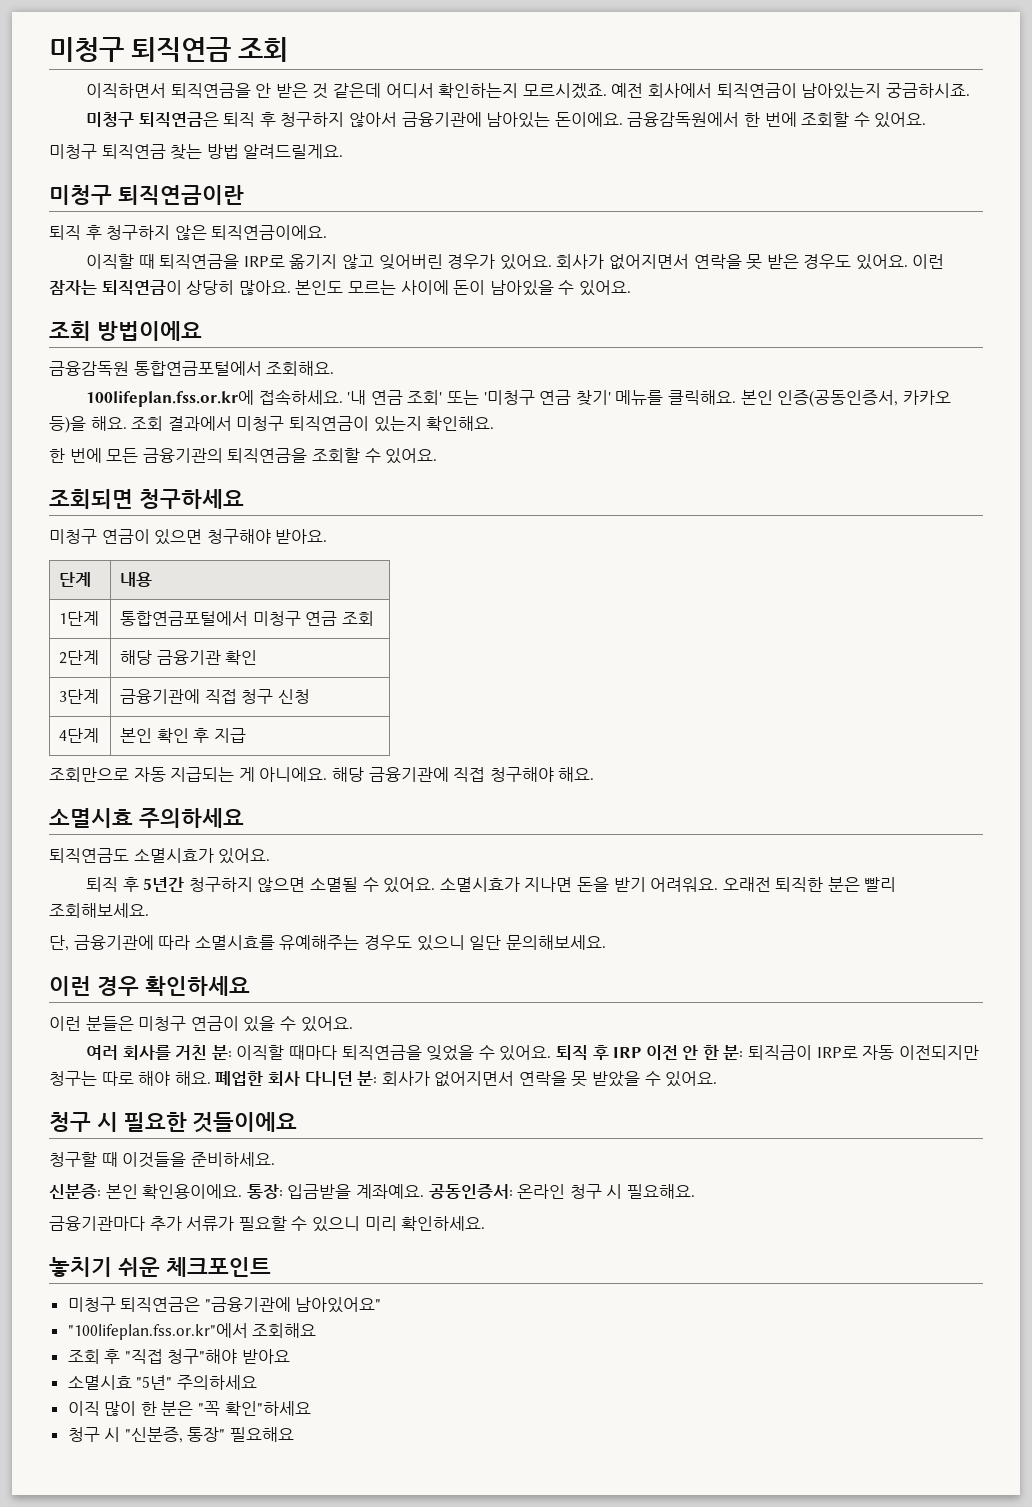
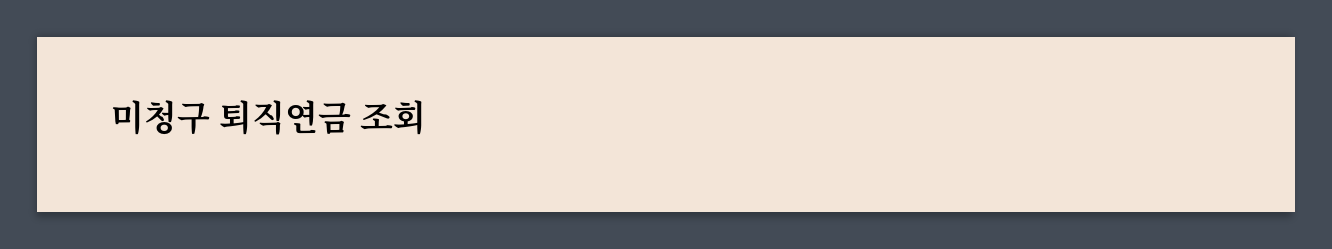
- 이직하면서 퇴직연금을 안 받은 것 같은데 어디서 확인하는지 모르시겠죠. 예전 회사에서 퇴직연금이 남아있는지 궁금하시죠.
- 미청구 퇴직연금은 퇴직 후 청구하지 않아서 금융기관에 남아있는 돈이에요. 금융감독원에서 한 번에 조회할 수 있어요.
- 미청구 퇴직연금 찾는 방법 알려드릴게요.
- 미청구 퇴직연금이란
- 퇴직 후 청구하지 않은 퇴직연금이에요.
- 이직할 때 퇴직연금을 IRP로 옮기지 않고 잊어버린 경우가 있어요. 회사가 없어지면서 연락을 못 받은 경우도 있어요. 이런 잠자는 퇴직연금이 상당히 많아요. 본인도 모르는 사이에 돈이 남아있을 수 있어요.
- 조회 방법이에요
- 금융감독원 통합연금포털에서 조회해요.
- 100lifeplan.fss.or.kr에 접속하세요. '내 연금 조회' 또는 '미청구 연금 찾기' 메뉴를 클릭해요. 본인 인증(공동인증서, 카카오 등)을 해요. 조회 결과에서 미청구 퇴직연금이 있는지 확인해요.
- 한 번에 모든 금융기관의 퇴직연금을 조회할 수 있어요.
- 조회되면 청구하세요
- 미청구 연금이 있으면 청구해야 받아요.
- 단계 | 내용
- 1단계 | 통합연금포털에서 미청구 연금 조회
- 2단계 | 해당 금융기관 확인
- 3단계 | 금융기관에 직접 청구 신청
- 4단계 | 본인 확인 후 지급
- 조회만으로 자동 지급되는 게 아니에요. 해당 금융기관에 직접 청구해야 해요.
- 소멸시효 주의하세요
- 퇴직연금도 소멸시효가 있어요.
- 퇴직 후 5년간 청구하지 않으면 소멸될 수 있어요. 소멸시효가 지나면 돈을 받기 어려워요. 오래전 퇴직한 분은 빨리 조회해보세요.
- 단, 금융기관에 따라 소멸시효를 유예해주는 경우도 있으니 일단 문의해보세요.
- 이런 경우 확인하세요
- 이런 분들은 미청구 연금이 있을 수 있어요.
- 여러 회사를 거친 분: 이직할 때마다 퇴직연금을 잊었을 수 있어요. 퇴직 후 IRP 이전 안 한 분: 퇴직금이 IRP로 자동 이전되지만 청구는 따로 해야 해요. 폐업한 회사 다니던 분: 회사가 없어지면서 연락을 못 받았을 수 있어요.
- 청구 시 필요한 것들이에요
- 청구할 때 이것들을 준비하세요.
- 신분증: 본인 확인용이에요. 통장: 입금받을 계좌예요. 공동인증서: 온라인 청구 시 필요해요.
- 금융기관마다 추가 서류가 필요할 수 있으니 미리 확인하세요.
- 놓치기 쉬운 체크포인트
- 미청구 퇴직연금은 "금융기관에 남아있어요"
- "100lifeplan.fss.or.kr"에서 조회해요
- 조회 후 "직접 청구"해야 받아요
- 소멸시효 "5년" 주의하세요
- 이직 많이 한 분은 "꼭 확인"하세요
- 청구 시 "신분증, 통장" 필요해요

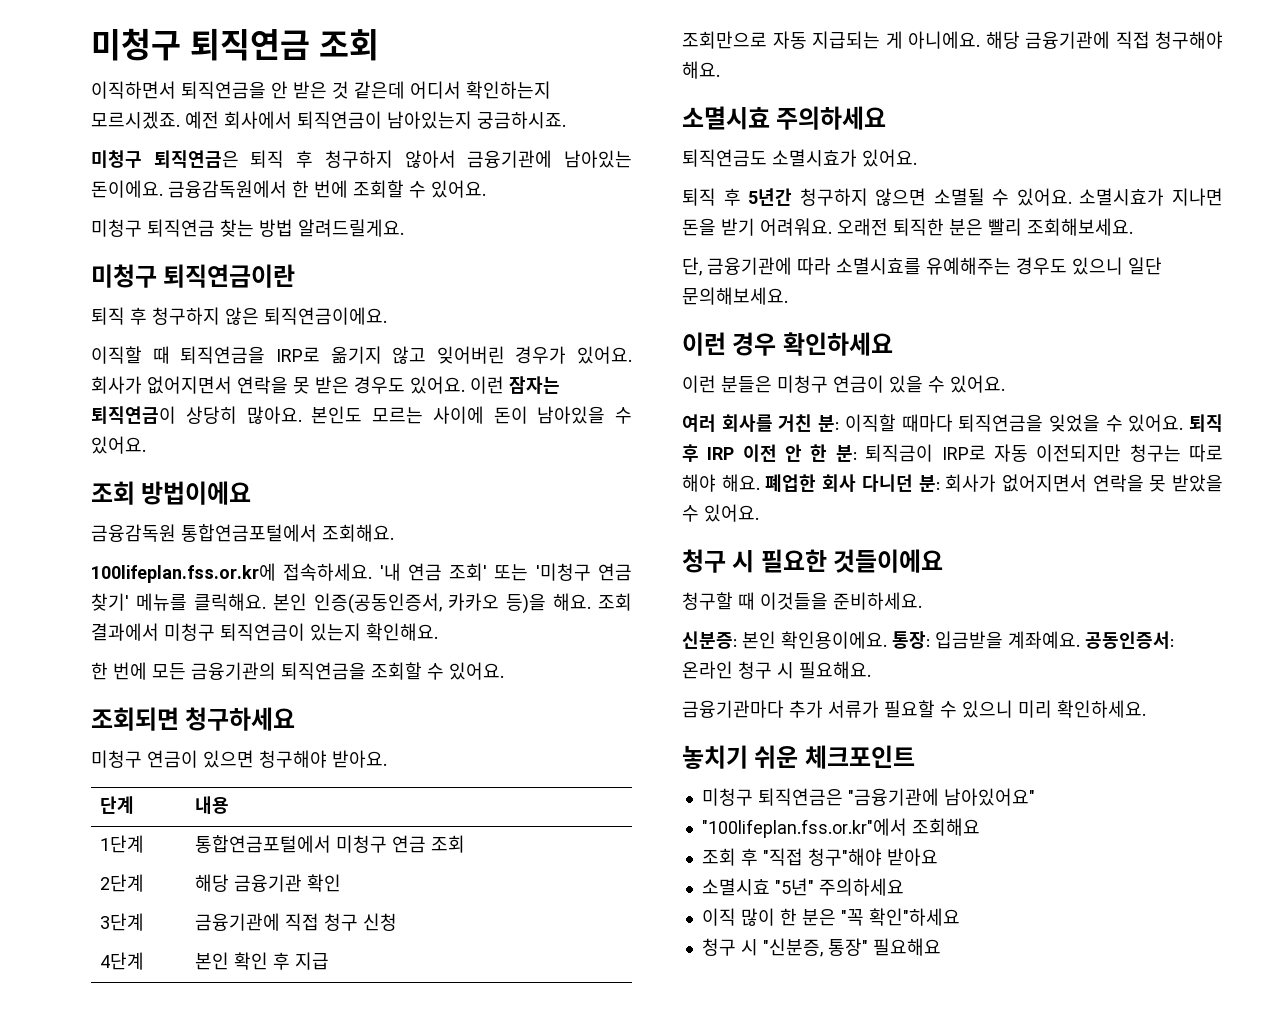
+ 이직하면서 퇴직연금을 안 받은 것 같은데 어디서 확인하는지 모르시겠죠. 예전 회사에서 퇴직연금이 남아있는지 궁금하시죠.
+ 미청구 퇴직연금은 퇴직 후 청구하지 않아서 금융기관에 남아있는 돈이에요. 금융감독원에서 한 번에 조회할 수 있어요.
+ 미청구 퇴직연금 찾는 방법 알려드릴게요.
+ 미청구 퇴직연금이란
+ 퇴직 후 청구하지 않은 퇴직연금이에요.
+ 이직할 때 퇴직연금을 IRP로 옮기지 않고 잊어버린 경우가 있어요. 회사가 없어지면서 연락을 못 받은 경우도 있어요. 이런 잠자는 퇴직연금이 상당히 많아요. 본인도 모르는 사이에 돈이 남아있을 수 있어요.
+ 조회 방법이에요
+ 금융감독원 통합연금포털에서 조회해요.
+ 100lifeplan.fss.or.kr에 접속하세요. '내 연금 조회' 또는 '미청구 연금 찾기' 메뉴를 클릭해요. 본인 인증(공동인증서, 카카오 등)을 해요. 조회 결과에서 미청구 퇴직연금이 있는지 확인해요.
+ 한 번에 모든 금융기관의 퇴직연금을 조회할 수 있어요.
+ 조회되면 청구하세요
+ 미청구 연금이 있으면 청구해야 받아요.
+ 단계 | 내용
+ 1단계 | 통합연금포털에서 미청구 연금 조회
+ 2단계 | 해당 금융기관 확인
+ 3단계 | 금융기관에 직접 청구 신청
+ 4단계 | 본인 확인 후 지급
+ 조회만으로 자동 지급되는 게 아니에요. 해당 금융기관에 직접 청구해야 해요.
+ 소멸시효 주의하세요
+ 퇴직연금도 소멸시효가 있어요.
+ 퇴직 후 5년간 청구하지 않으면 소멸될 수 있어요. 소멸시효가 지나면 돈을 받기 어려워요. 오래전 퇴직한 분은 빨리 조회해보세요.
+ 단, 금융기관에 따라 소멸시효를 유예해주는 경우도 있으니 일단 문의해보세요.
+ 이런 경우 확인하세요
+ 이런 분들은 미청구 연금이 있을 수 있어요.
+ 여러 회사를 거친 분: 이직할 때마다 퇴직연금을 잊었을 수 있어요. 퇴직 후 IRP 이전 안 한 분: 퇴직금이 IRP로 자동 이전되지만 청구는 따로 해야 해요. 폐업한 회사 다니던 분: 회사가 없어지면서 연락을 못 받았을 수 있어요.
+ 청구 시 필요한 것들이에요
+ 청구할 때 이것들을 준비하세요.
+ 신분증: 본인 확인용이에요. 통장: 입금받을 계좌예요. 공동인증서: 온라인 청구 시 필요해요.
+ 금융기관마다 추가 서류가 필요할 수 있으니 미리 확인하세요.
+ 놓치기 쉬운 체크포인트
+ 미청구 퇴직연금은 "금융기관에 남아있어요"
+ "100lifeplan.fss.or.kr"에서 조회해요
+ 조회 후 "직접 청구"해야 받아요
+ 소멸시효 "5년" 주의하세요
+ 이직 많이 한 분은 "꼭 확인"하세요
+ 청구 시 "신분증, 통장" 필요해요

